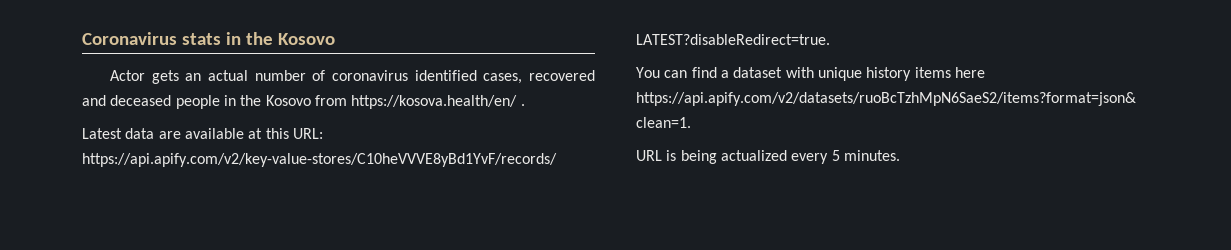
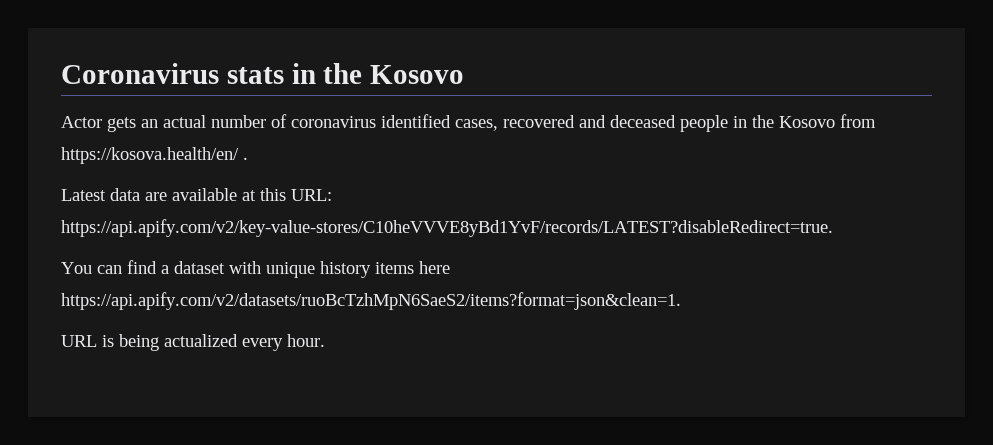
- URL is being actualized every 5 minutes.
+ URL is being actualized every hour.

